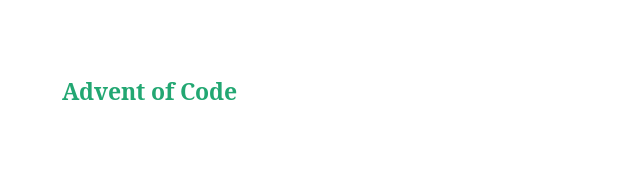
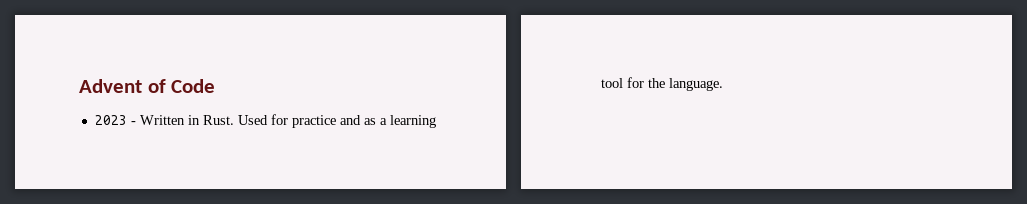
+ 2023 - Written in Rust. Used for practice and as a learning tool for the language.

